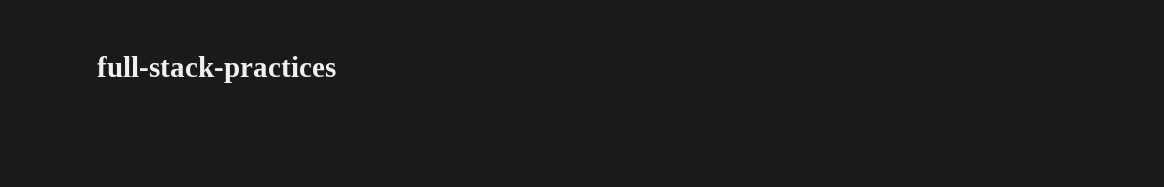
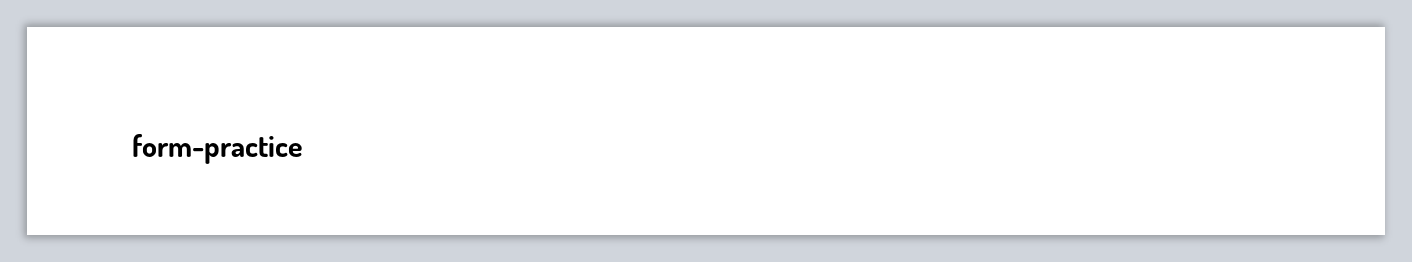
- full-stack-practices
+ form-practice

